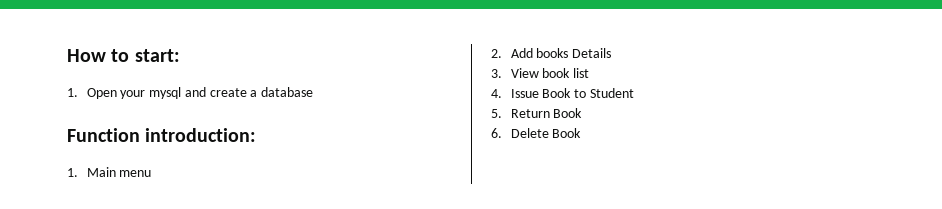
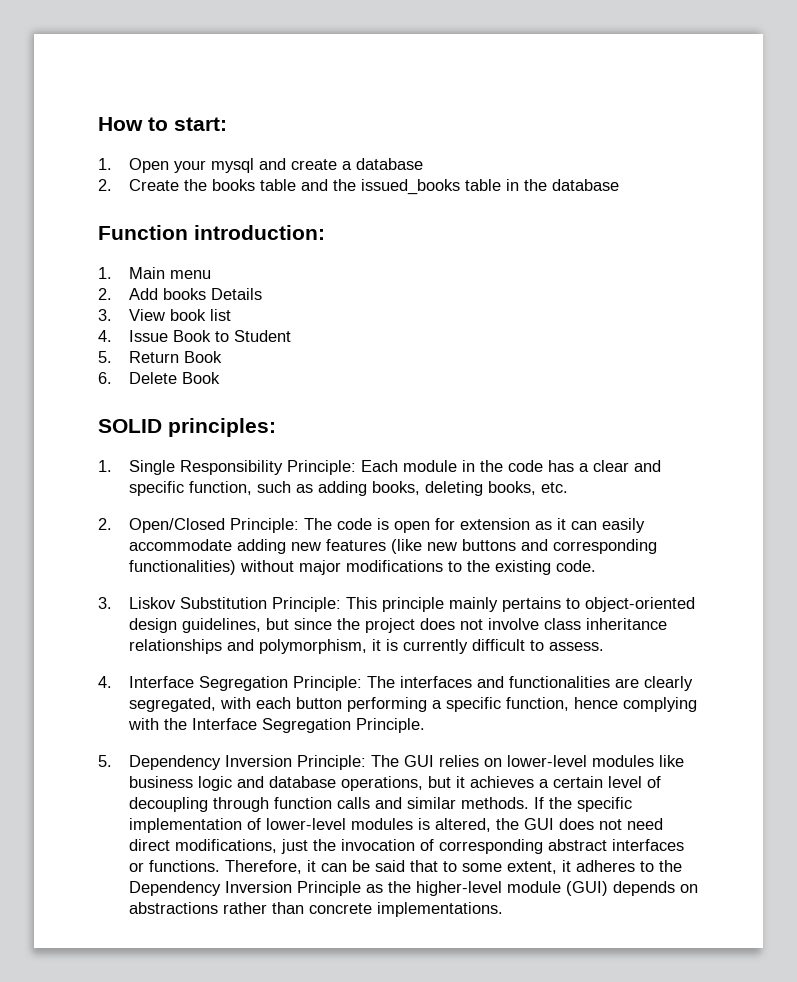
+ 2. Create the books table and the issued_books table in the database
+ SOLID principles:
+ 1. Single Responsibility Principle: Each module in the code has a clear and specific function, such as adding books, deleting books, etc.
+ 2. Open/Closed Principle: The code is open for extension as it can easily accommodate adding new features (like new buttons and corresponding functionalities) without major modifications to the existing code.
+ 3. Liskov Substitution Principle: This principle mainly pertains to object-oriented design guidelines, but since the project does not involve class inheritance relationships and polymorphism, it is currently difficult to assess.
+ 4. Interface Segregation Principle: The interfaces and functionalities are clearly segregated, with each button performing a specific function, hence complying with the Interface Segregation Principle.
+ 5. Dependency Inversion Principle: The GUI relies on lower-level modules like business logic and database operations, but it achieves a certain level of decoupling through function calls and similar methods. If the specific implementation of lower-level modules is altered, the GUI does not need direct modifications, just the invocation of corresponding abstract interfaces or functions. Therefore, it can be said that to some extent, it adheres to the Dependency Inversion Principle as the higher-level module (GUI) depends on abstractions rather than concrete implementations.

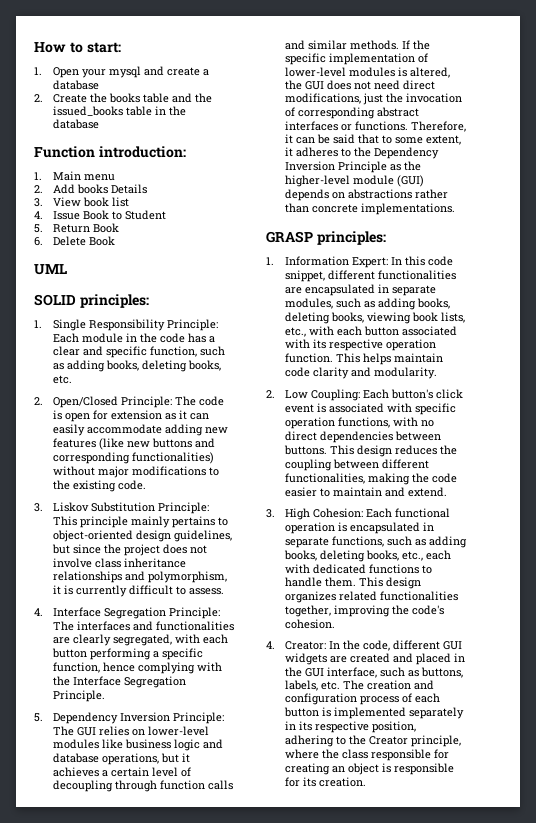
+ UML
+ GRASP principles:
+ 1. Information Expert: In this code snippet, different functionalities are encapsulated in separate modules, such as adding books, deleting books, viewing book lists, etc., with each button associated with its respective operation function. This helps maintain code clarity and modularity.
+ 2. Low Coupling: Each button's click event is associated with specific operation functions, with no direct dependencies between buttons. This design reduces the coupling between different functionalities, making the code easier to maintain and extend.
+ 3. High Cohesion: Each functional operation is encapsulated in separate functions, such as adding books, deleting books, etc., each with dedicated functions to handle them. This design organizes related functionalities together, improving the code's cohesion.
+ 4. Creator: In the code, different GUI widgets are created and placed in the GUI interface, such as buttons, labels, etc. The creation and configuration process of each button is implemented separately in its respective position, adhering to the Creator principle, where the class responsible for creating an object is responsible for its creation.

